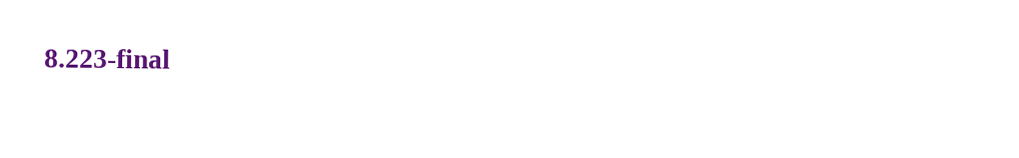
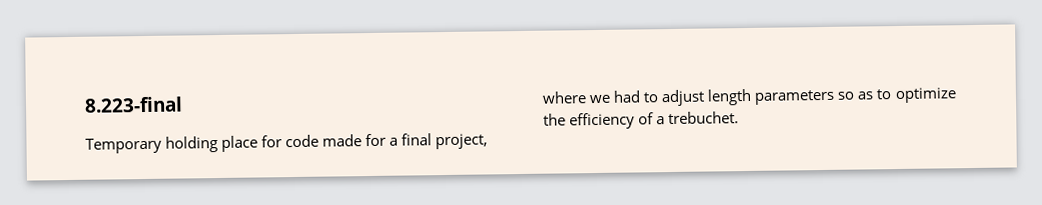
+ Temporary holding place for code made for a final project, where we had to adjust length parameters so as to optimize the efficiency of a trebuchet.

